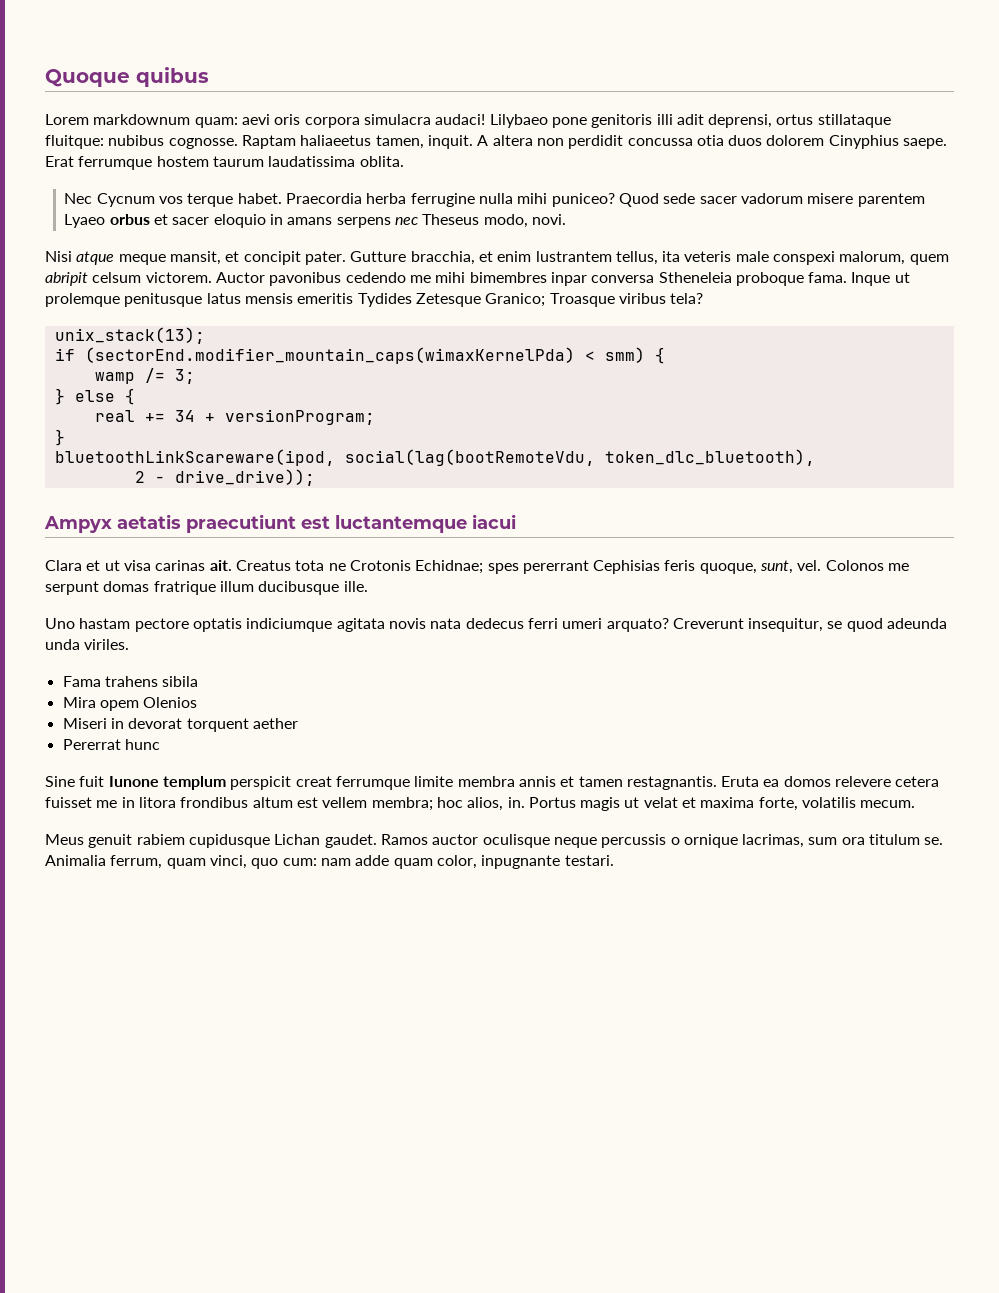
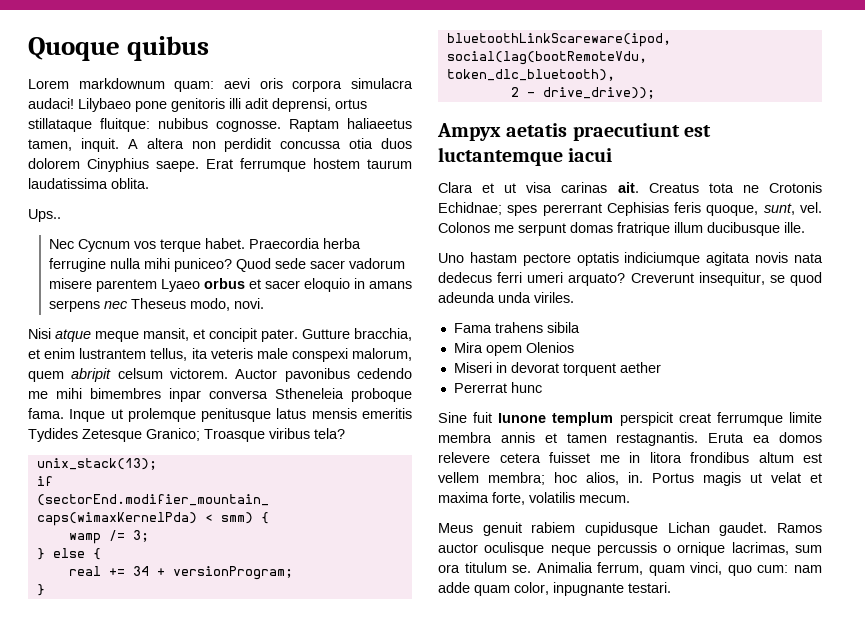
+ Ups..

